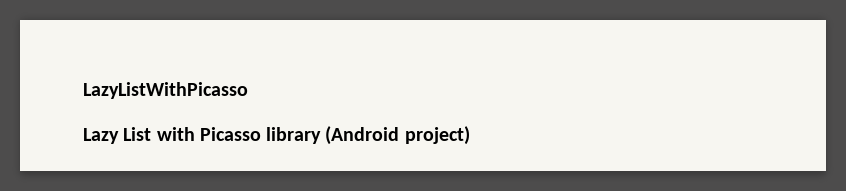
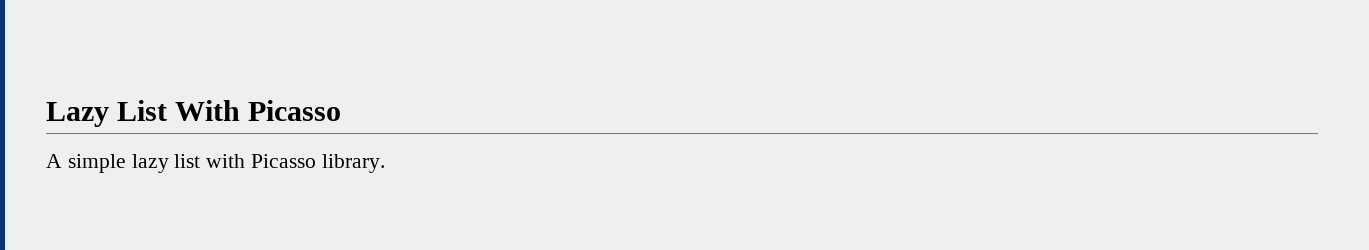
- LazyListWithPicasso
- Lazy List with Picasso library (Android project)
+ Lazy List With Picasso
+ A simple lazy list with Picasso library.

